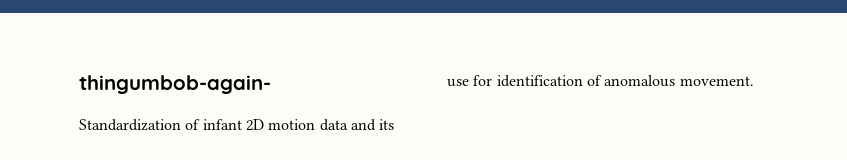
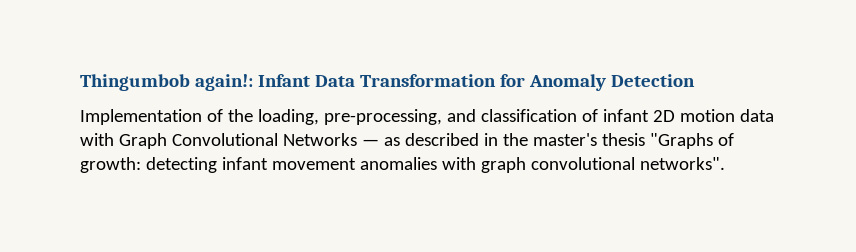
- thingumbob-again-
- Standardization of infant 2D motion data and its use for identification of anomalous movement.
+ Thingumbob again!: Infant Data Transformation for Anomaly Detection
+ Implementation of the loading, pre-processing, and classification of infant 2D motion data with Graph Convolutional Networks — as described in the master's thesis "Graphs of growth: detecting infant movement anomalies with graph convolutional networks".

